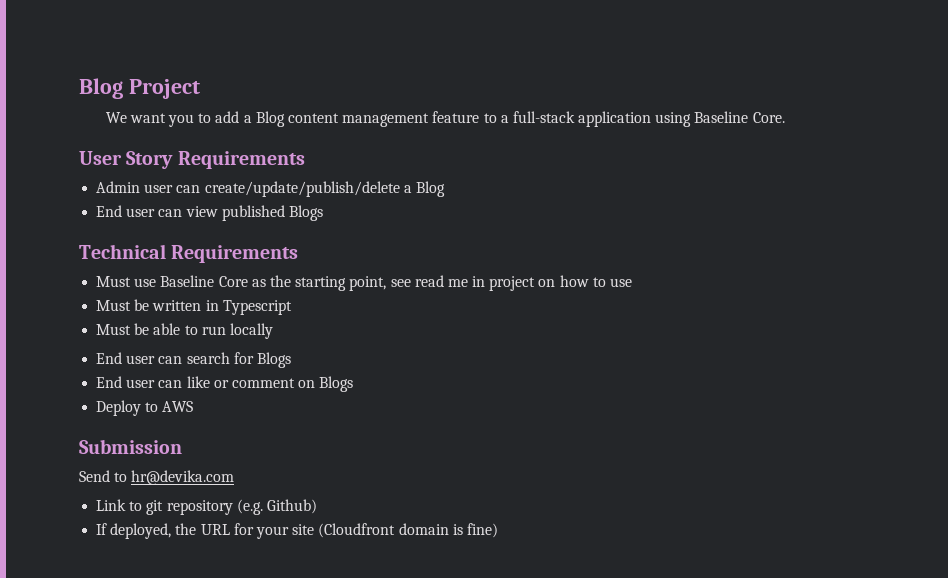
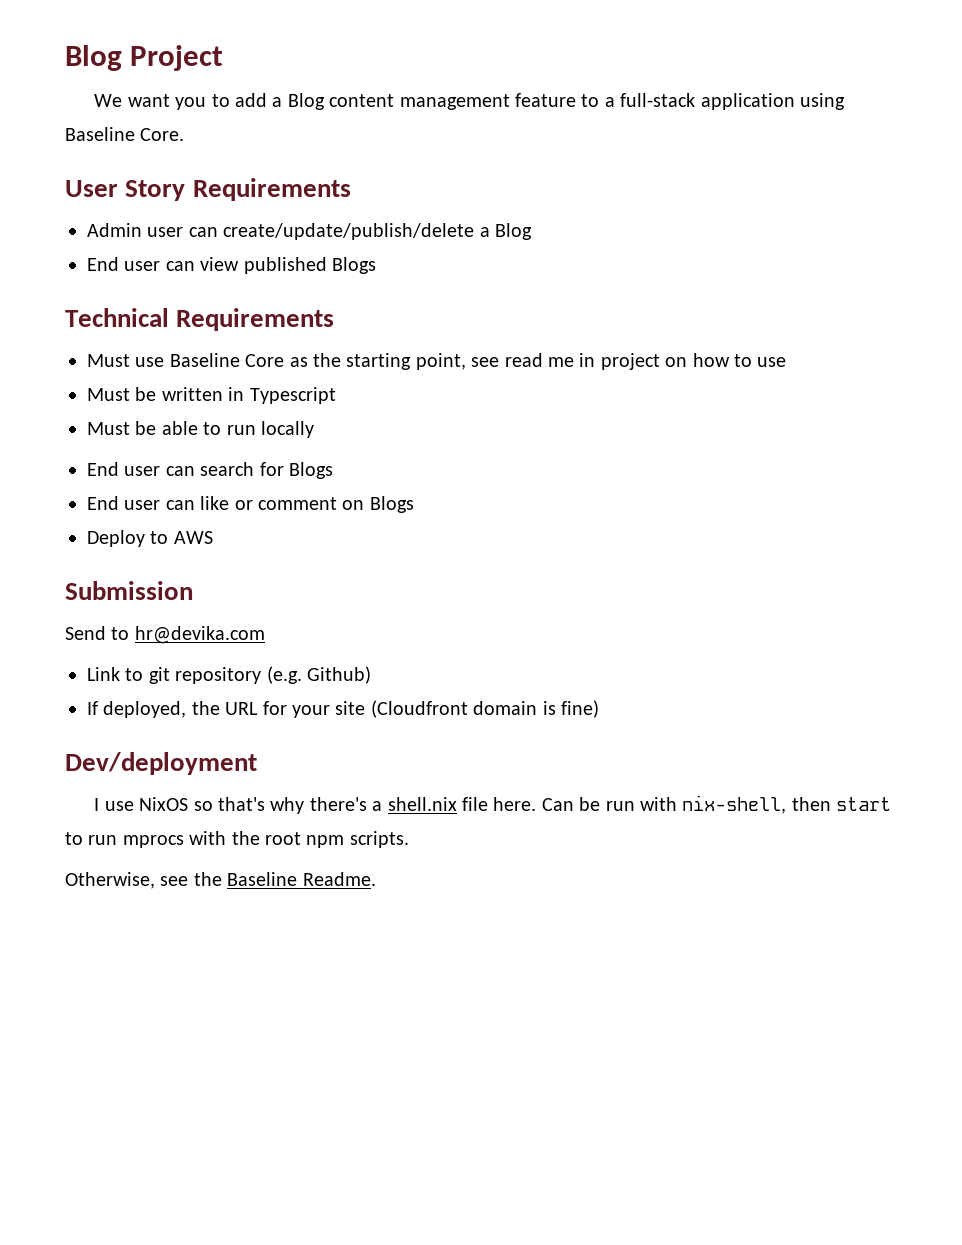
+ Dev/deployment
+ I use NixOS so that's why there's a shell.nix file here. Can be run with nix-shell, then start to run mprocs with the root npm scripts.
+ Otherwise, see the Baseline Readme.

